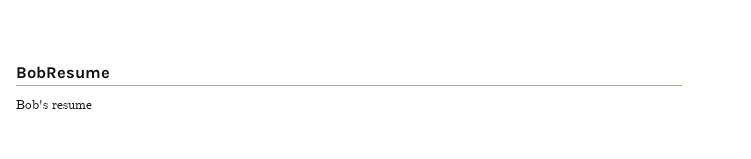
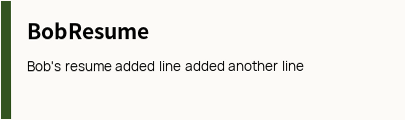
- Bob's resume
+ Bob's resume added line added another line

